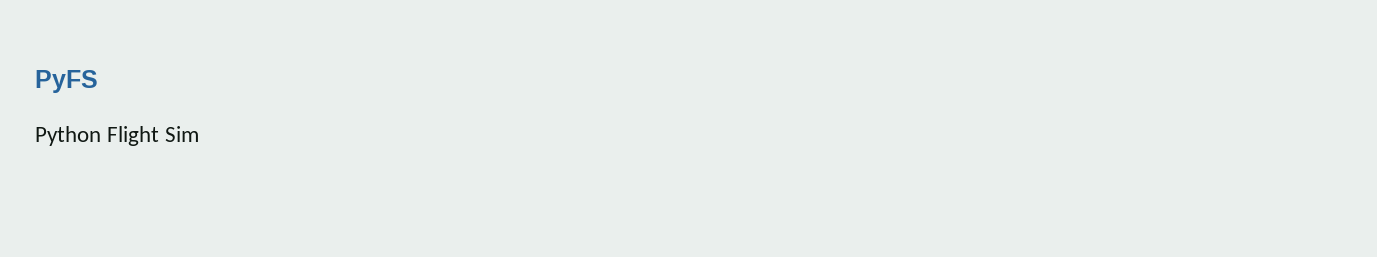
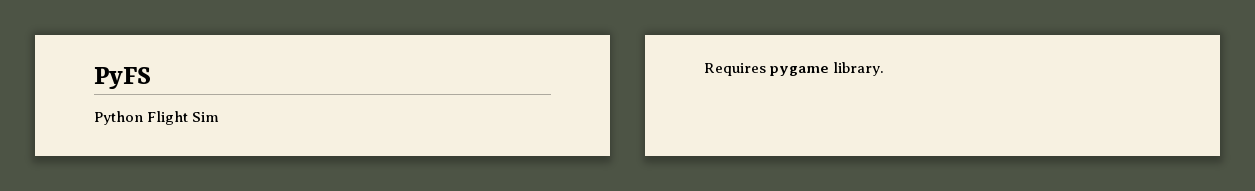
+ Requires pygame library.

